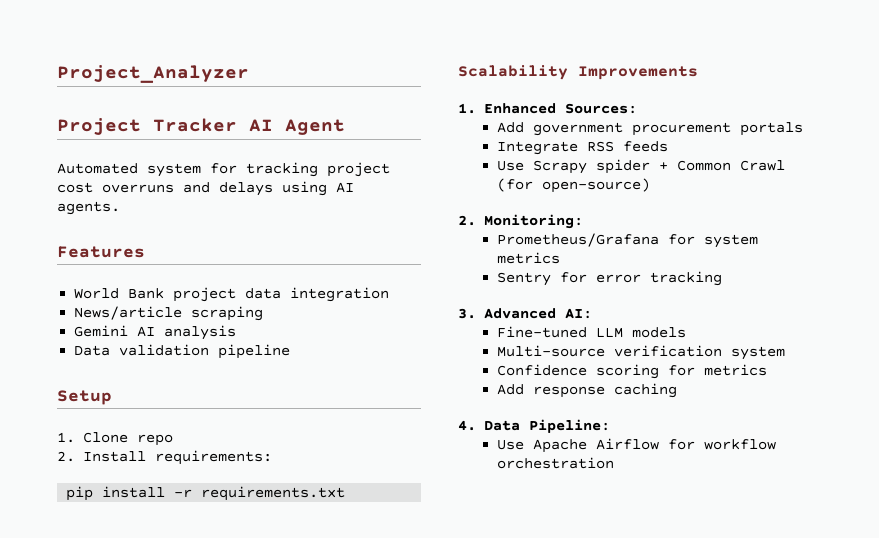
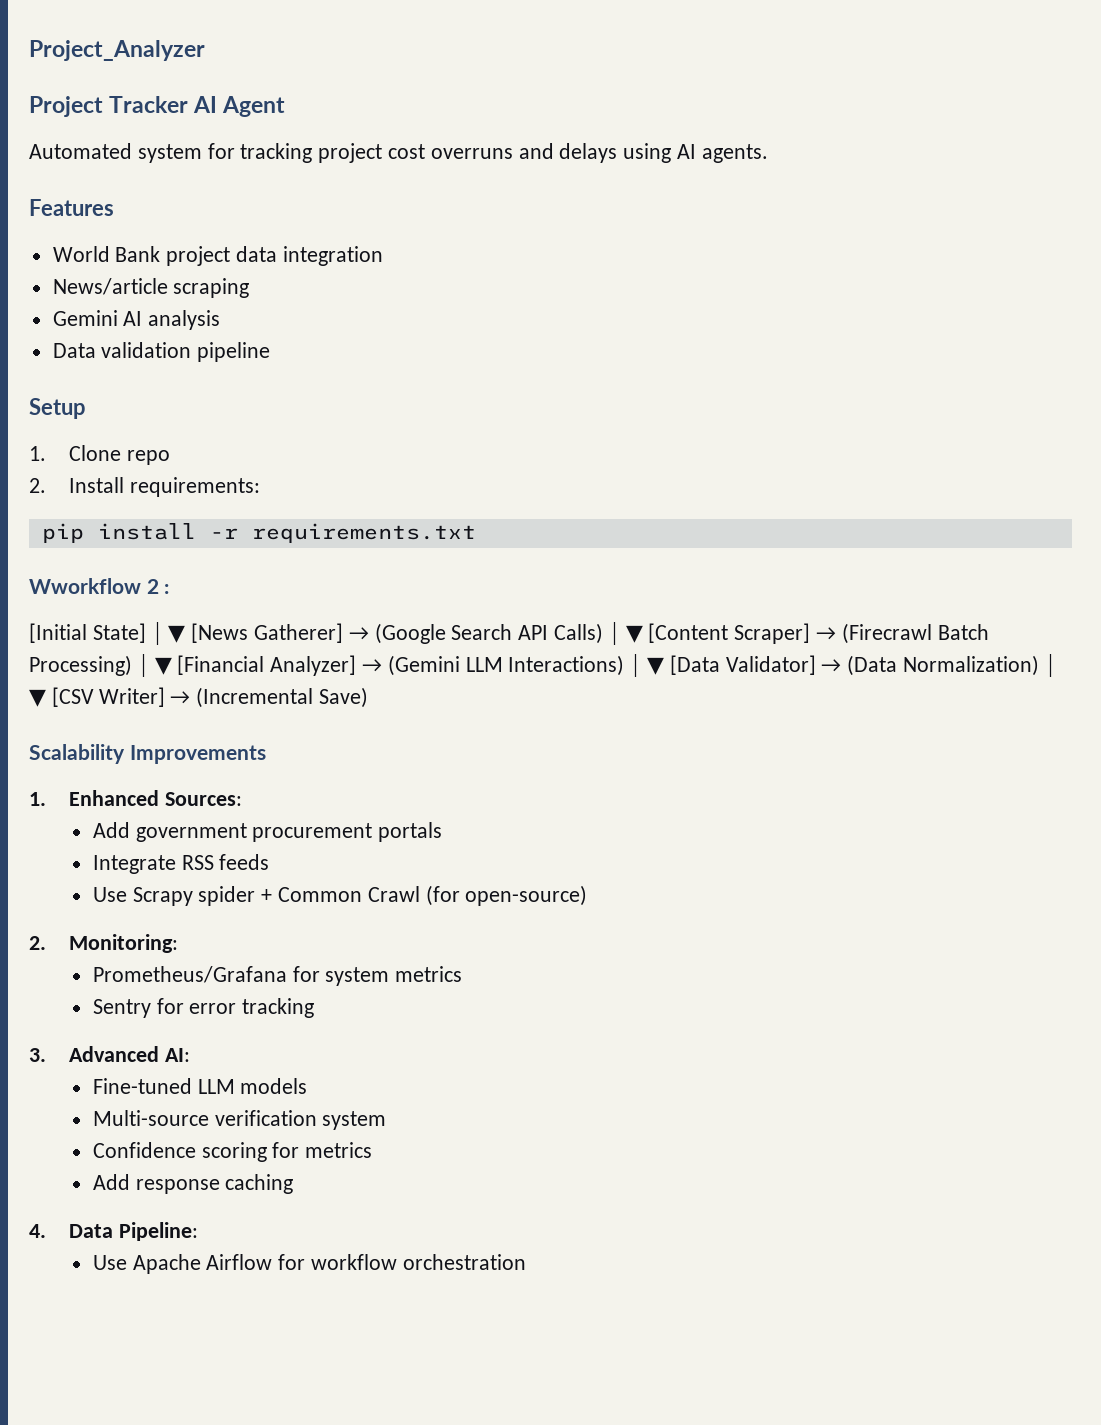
+ Wworkflow 2 :
+ [Initial State] │ ▼ [News Gatherer] → (Google Search API Calls) │ ▼ [Content Scraper] → (Firecrawl Batch Processing) │ ▼ [Financial Analyzer] → (Gemini LLM Interactions) │ ▼ [Data Validator] → (Data Normalization) │ ▼ [CSV Writer] → (Incremental Save)

